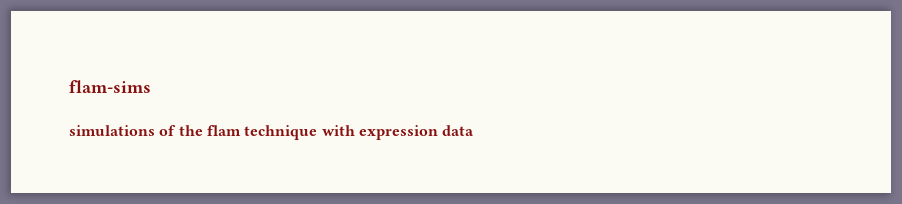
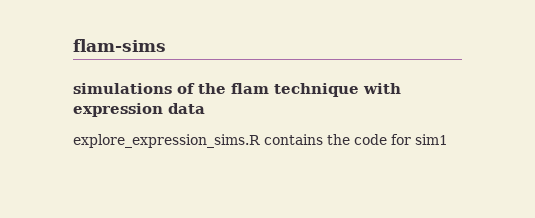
+ explore_expression_sims.R contains the code for sim1

